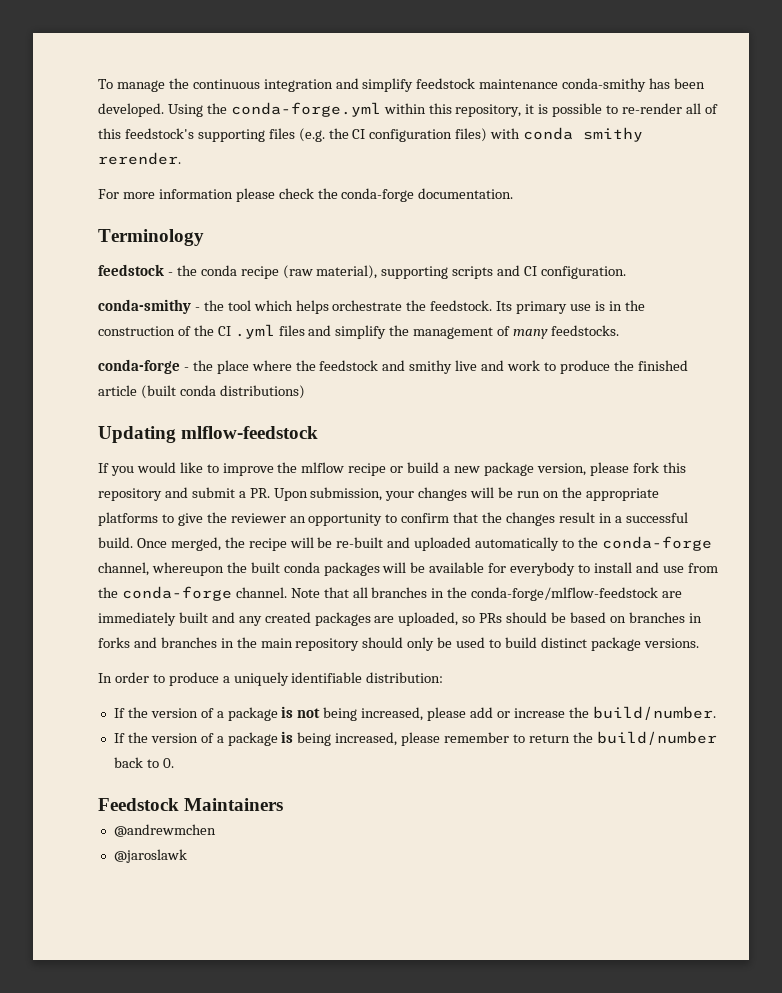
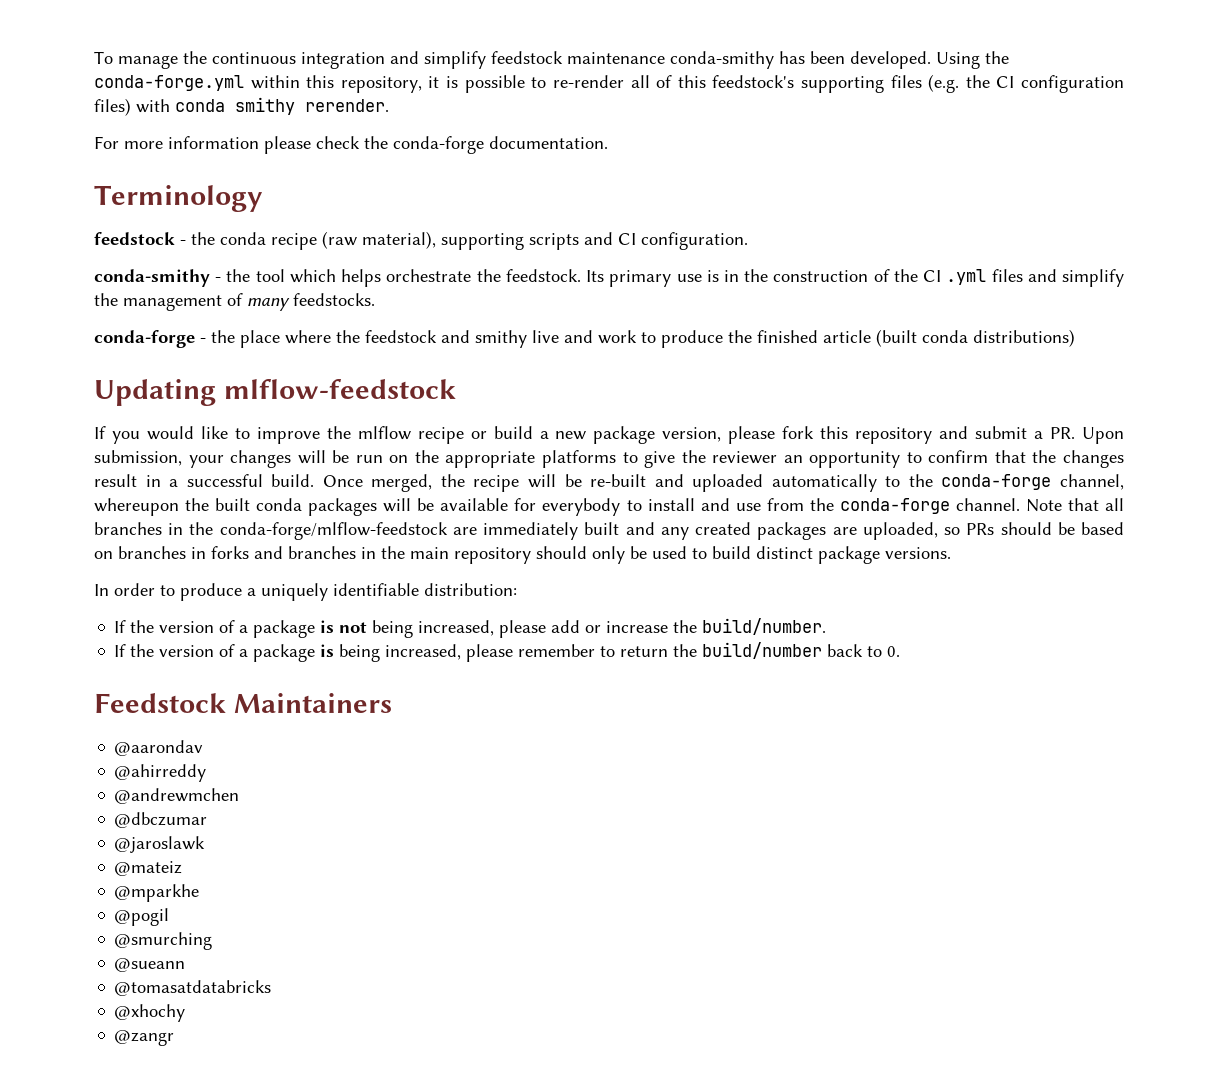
+ @aarondav
+ @ahirreddy
+ @dbczumar
+ @mateiz
+ @mparkhe
+ @pogil
+ @smurching
+ @sueann
+ @tomasatdatabricks
+ @xhochy
+ @zangr

